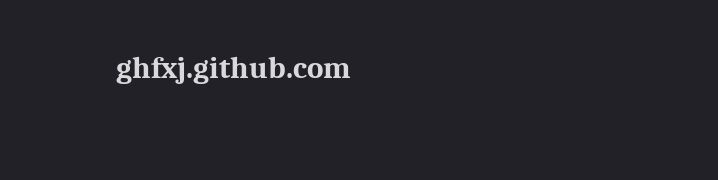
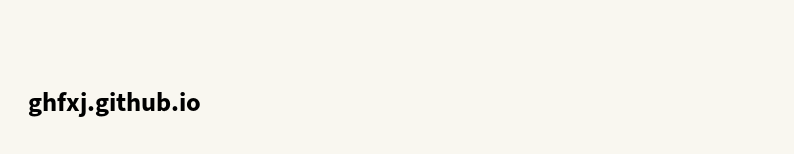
- ghfxj.github.com
+ ghfxj.github.io

